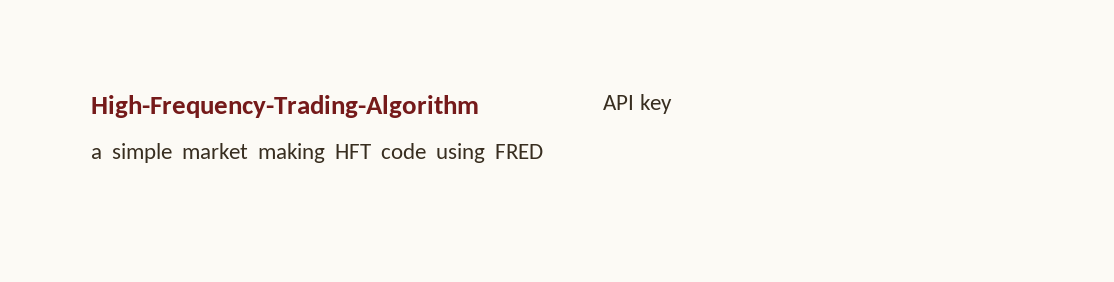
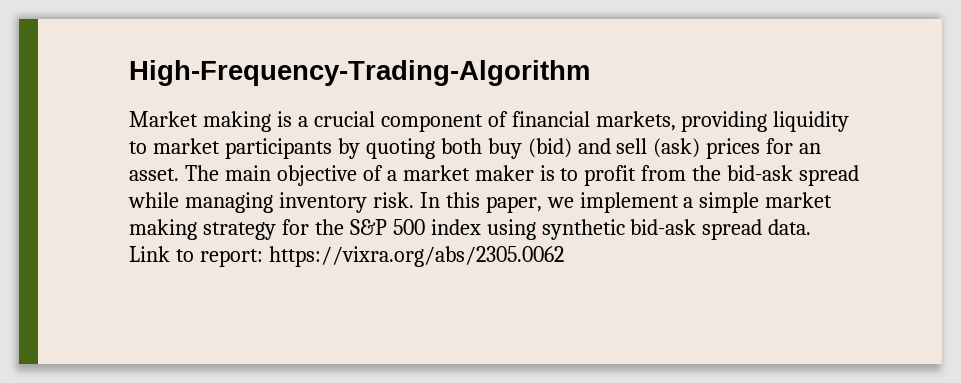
- a simple market making HFT code using FRED API key
+ Market making is a crucial component of financial markets, providing liquidity to market participants by quoting both buy (bid) and sell (ask) prices for an asset. The main objective of a market maker is to profit from the bid-ask spread while managing inventory risk. In this paper, we implement a simple market making strategy for the S&P 500 index using synthetic bid-ask spread data.
+ Link to report: https://vixra.org/abs/2305.0062

